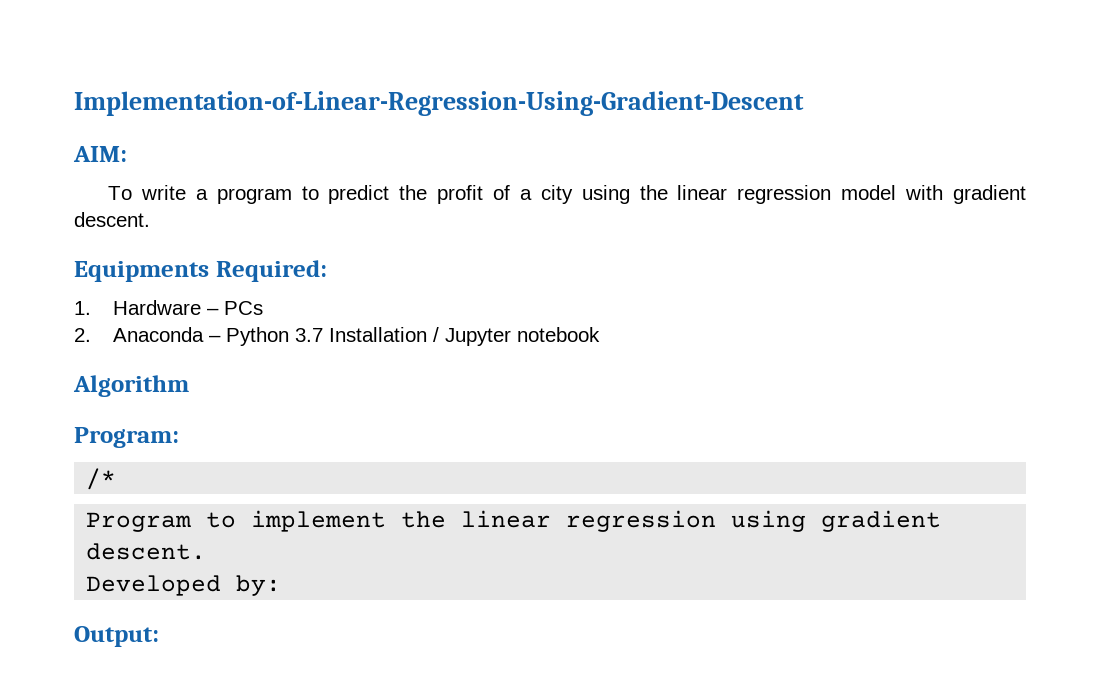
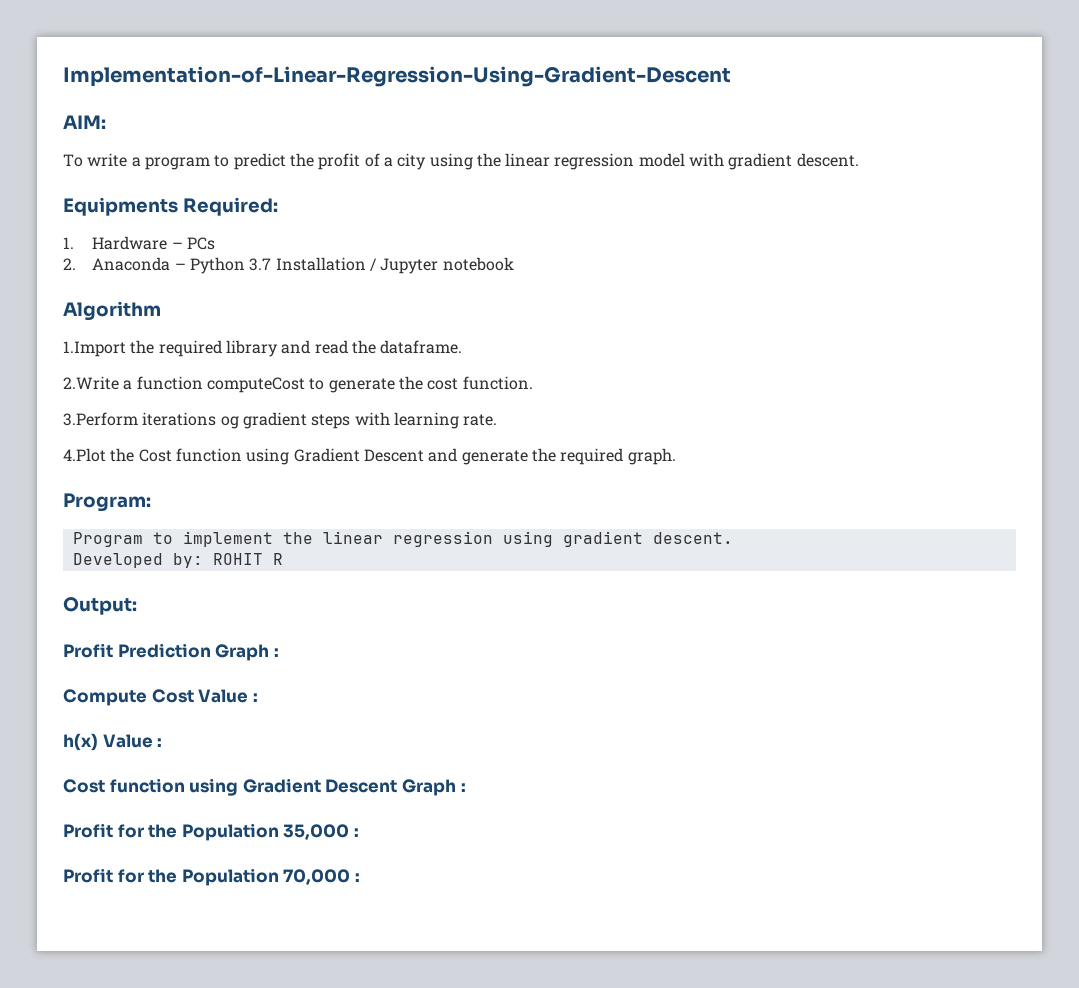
+ 1.Import the required library and read the dataframe.
+ 2.Write a function computeCost to generate the cost function.
+ 3.Perform iterations og gradient steps with learning rate.
+ 4.Plot the Cost function using Gradient Descent and generate the required graph.
- /*
- Developed by:
+ Developed by: ROHIT R
+ Profit Prediction Graph :
+ Compute Cost Value :
+ h(x) Value :
+ Cost function using Gradient Descent Graph :
+ Profit for the Population 35,000 :
+ Profit for the Population 70,000 :

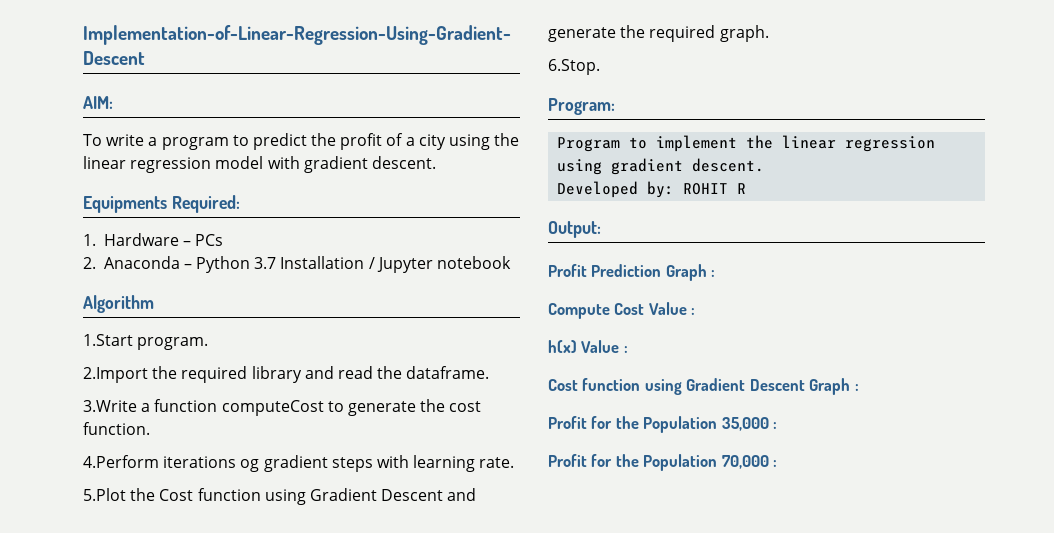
- 1.Import the required library and read the dataframe.
+ 1.Start program.
+ 2.Import the required library and read the dataframe.
- 2.Write a function computeCost to generate the cost function.
+ 3.Write a function computeCost to generate the cost function.
- 3.Perform iterations og gradient steps with learning rate.
+ 4.Perform iterations og gradient steps with learning rate.
- 4.Plot the Cost function using Gradient Descent and generate the required graph.
+ 5.Plot the Cost function using Gradient Descent and generate the required graph.
+ 6.Stop.

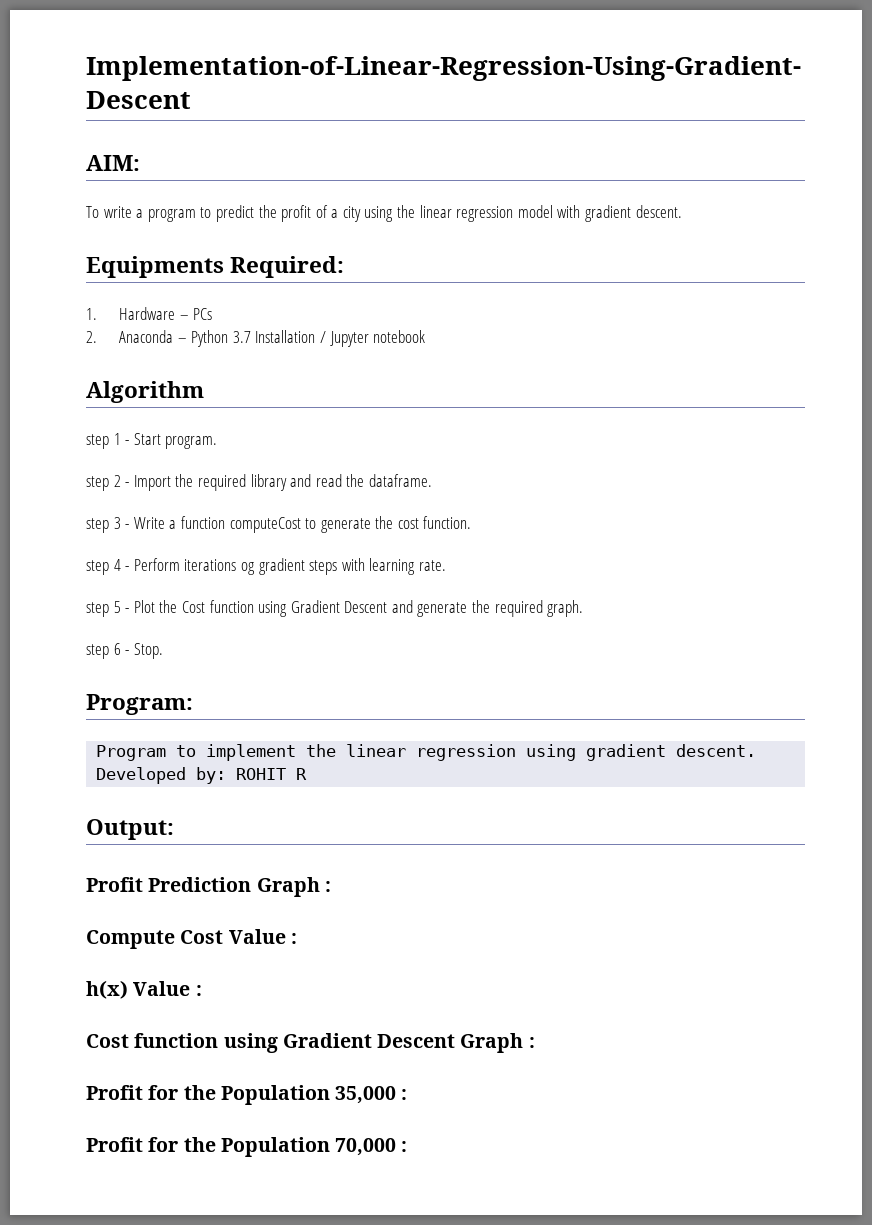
- 1.Start program.
- 2.Import the required library and read the dataframe.
+ step 1 - Start program.
+ step 2 - Import the required library and read the dataframe.
- 3.Write a function computeCost to generate the cost function.
+ step 3 - Write a function computeCost to generate the cost function.
- 4.Perform iterations og gradient steps with learning rate.
+ step 4 - Perform iterations og gradient steps with learning rate.
- 5.Plot the Cost function using Gradient Descent and generate the required graph.
+ step 5 - Plot the Cost function using Gradient Descent and generate the required graph.
- 6.Stop.
+ step 6 - Stop.

